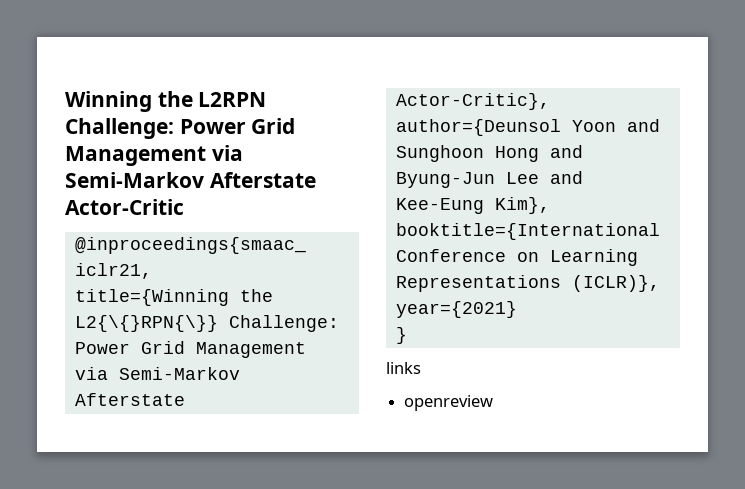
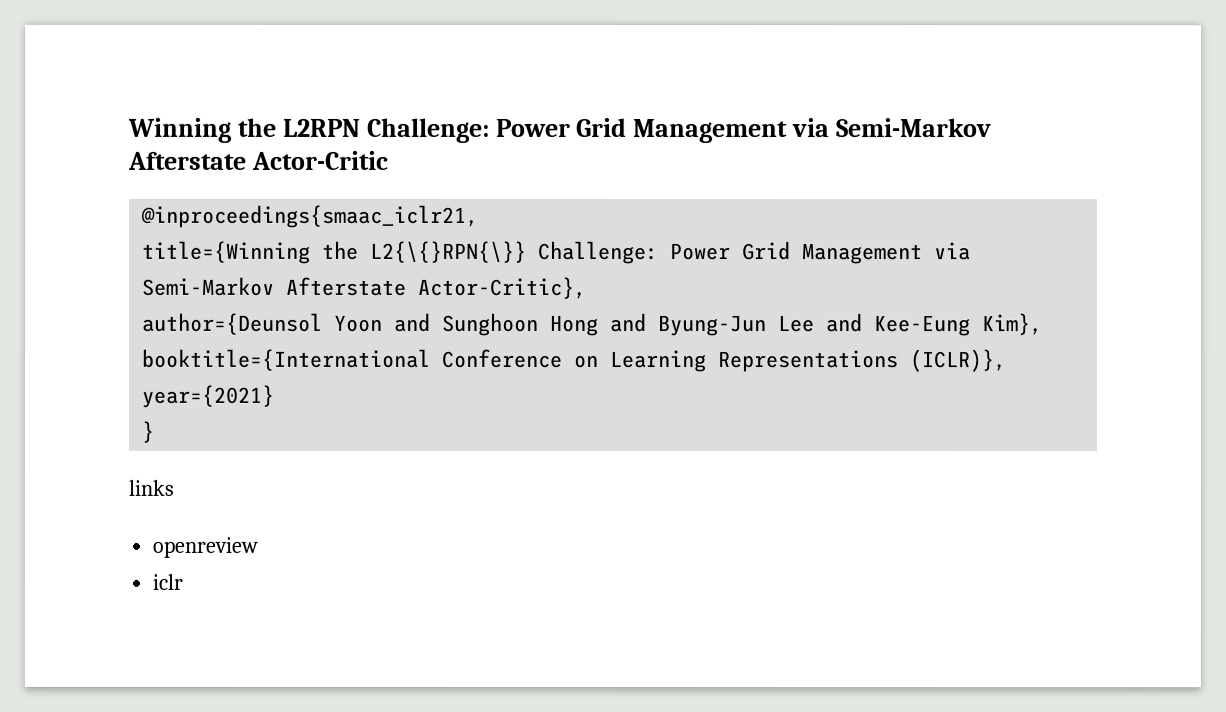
+ iclr

